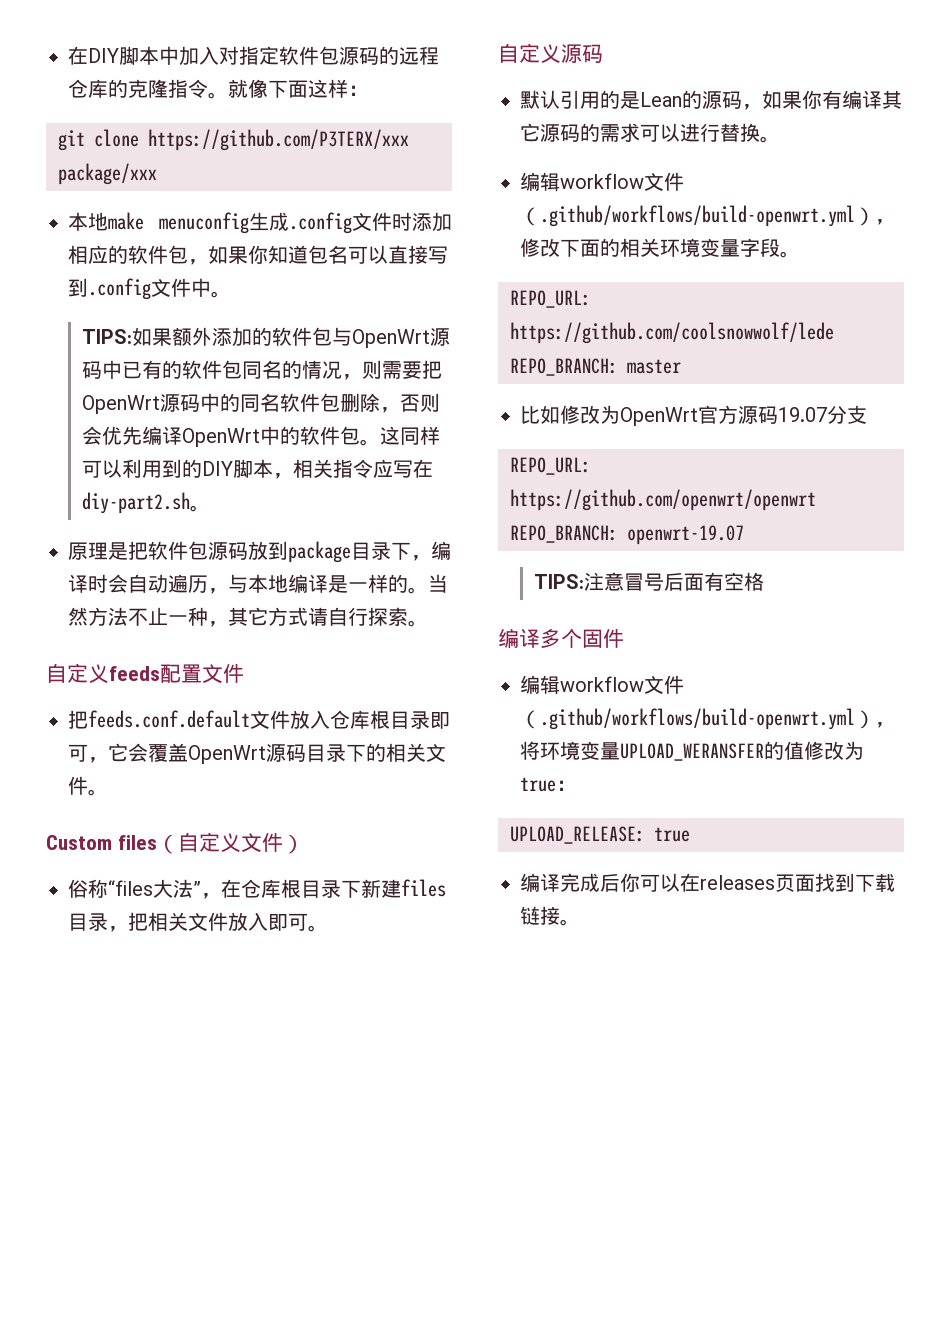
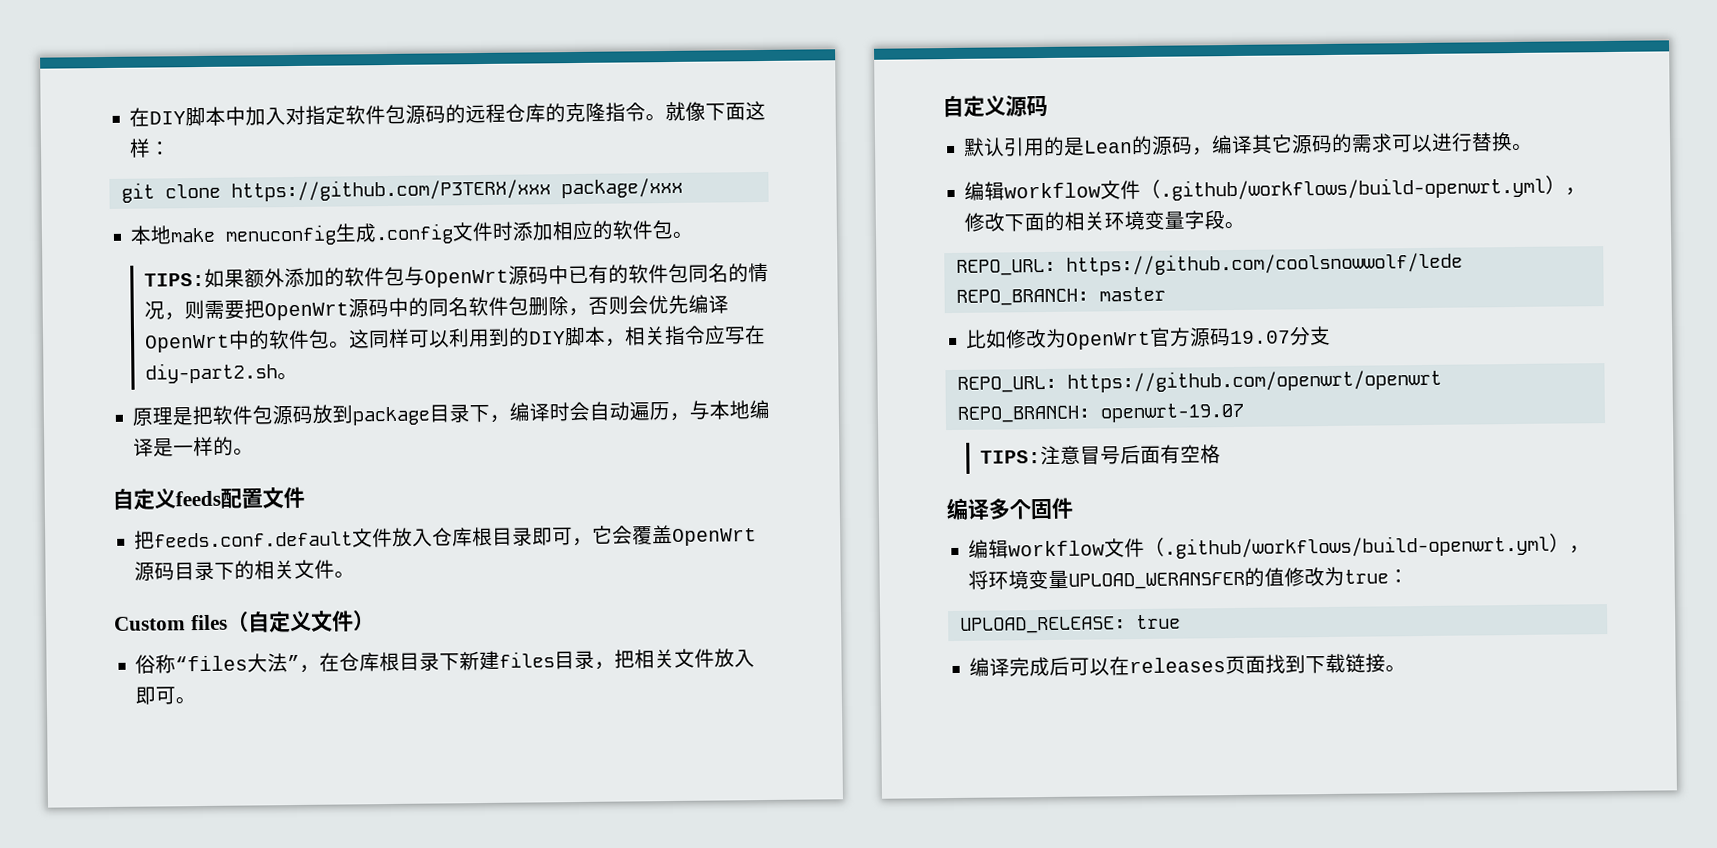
- 本地make menuconfig生成.config文件时添加相应的软件包，如果你知道包名可以直接写到.config文件中。
+ 本地make menuconfig生成.config文件时添加相应的软件包。
- 当然方法不止一种，其它方式请自行探索。
- 默认引用的是Lean的源码，如果你有编译其它源码的需求可以进行替换。
+ 默认引用的是Lean的源码，编译其它源码的需求可以进行替换。
- 编译完成后你可以在releases页面找到下载链接。
+ 编译完成后可以在releases页面找到下载链接。

